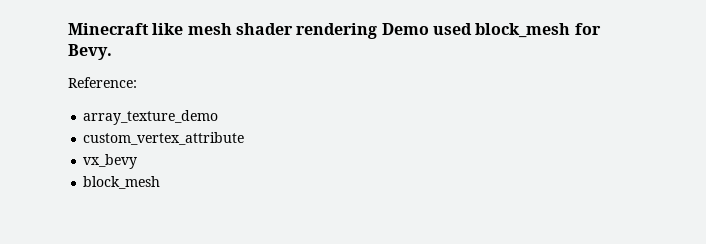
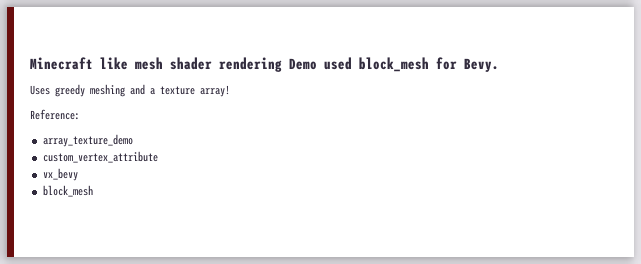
+ Uses greedy meshing and a texture array!

